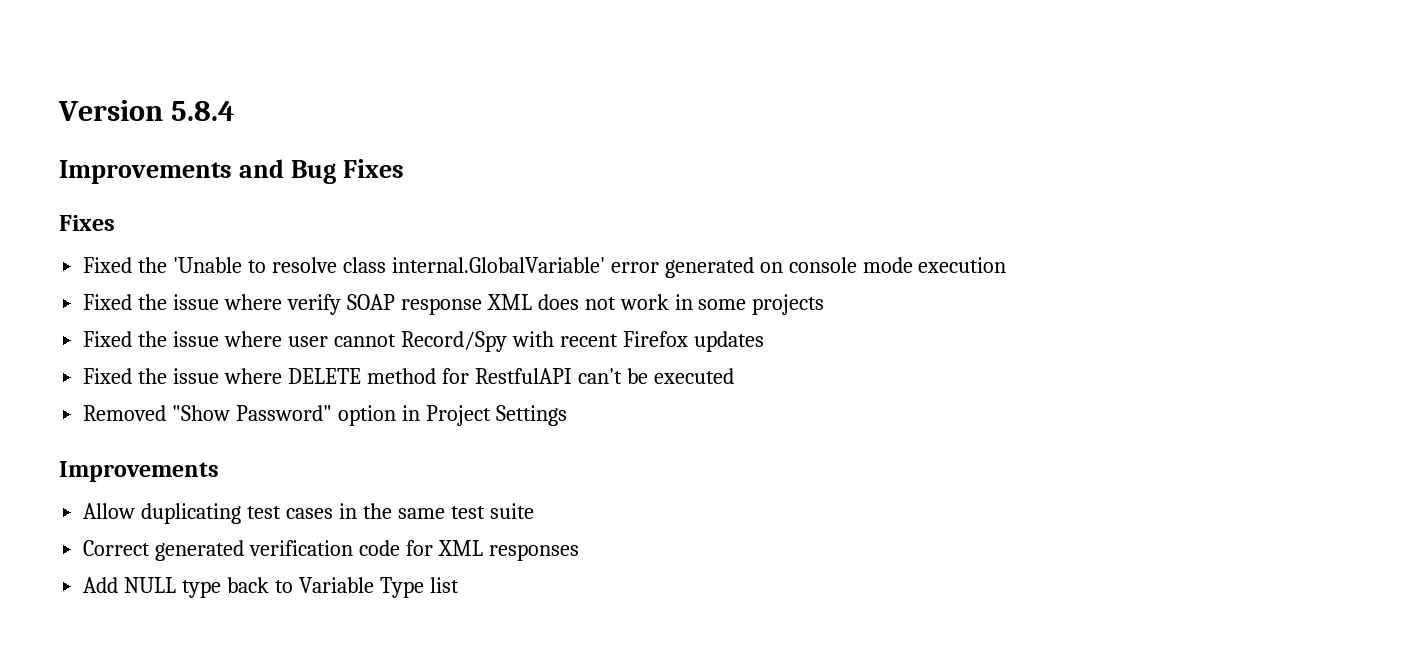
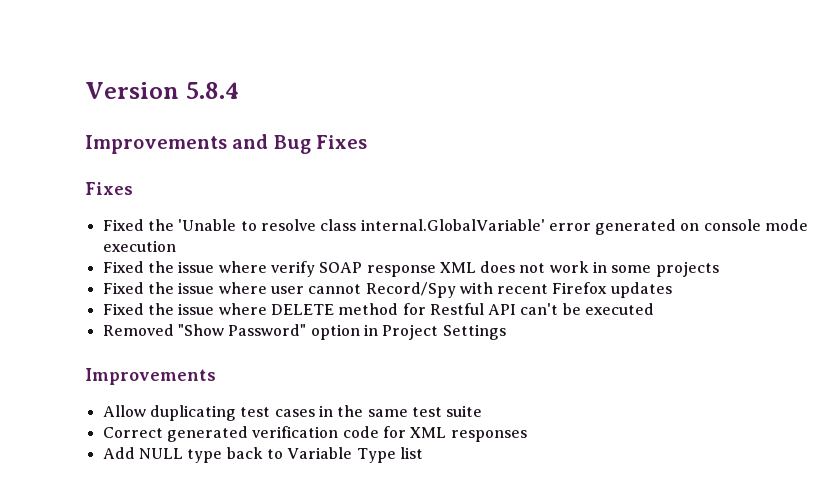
- Fixed the issue where DELETE method for RestfulAPI can't be executed
+ Fixed the issue where DELETE method for Restful API can't be executed

